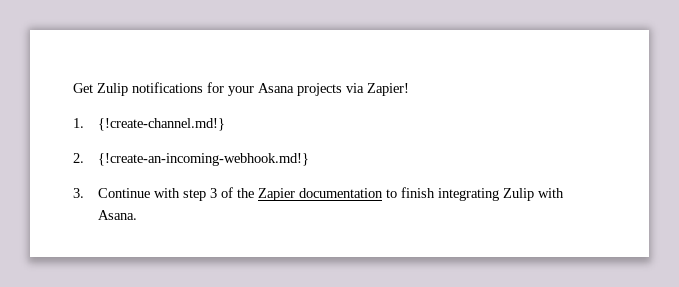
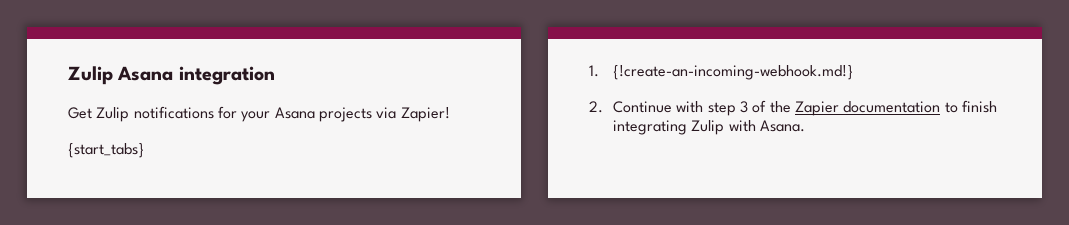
+ Zulip Asana integration
- 1. {!create-channel.md!}
- 2. {!create-an-incoming-webhook.md!}
+ {start_tabs}
+ 1. {!create-an-incoming-webhook.md!}
- 3. Continue with step 3 of the Zapier documentation to finish integrating Zulip with Asana.
+ 2. Continue with step 3 of the Zapier documentation to finish integrating Zulip with Asana.

